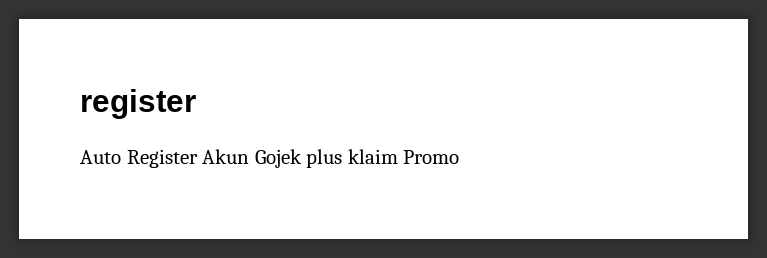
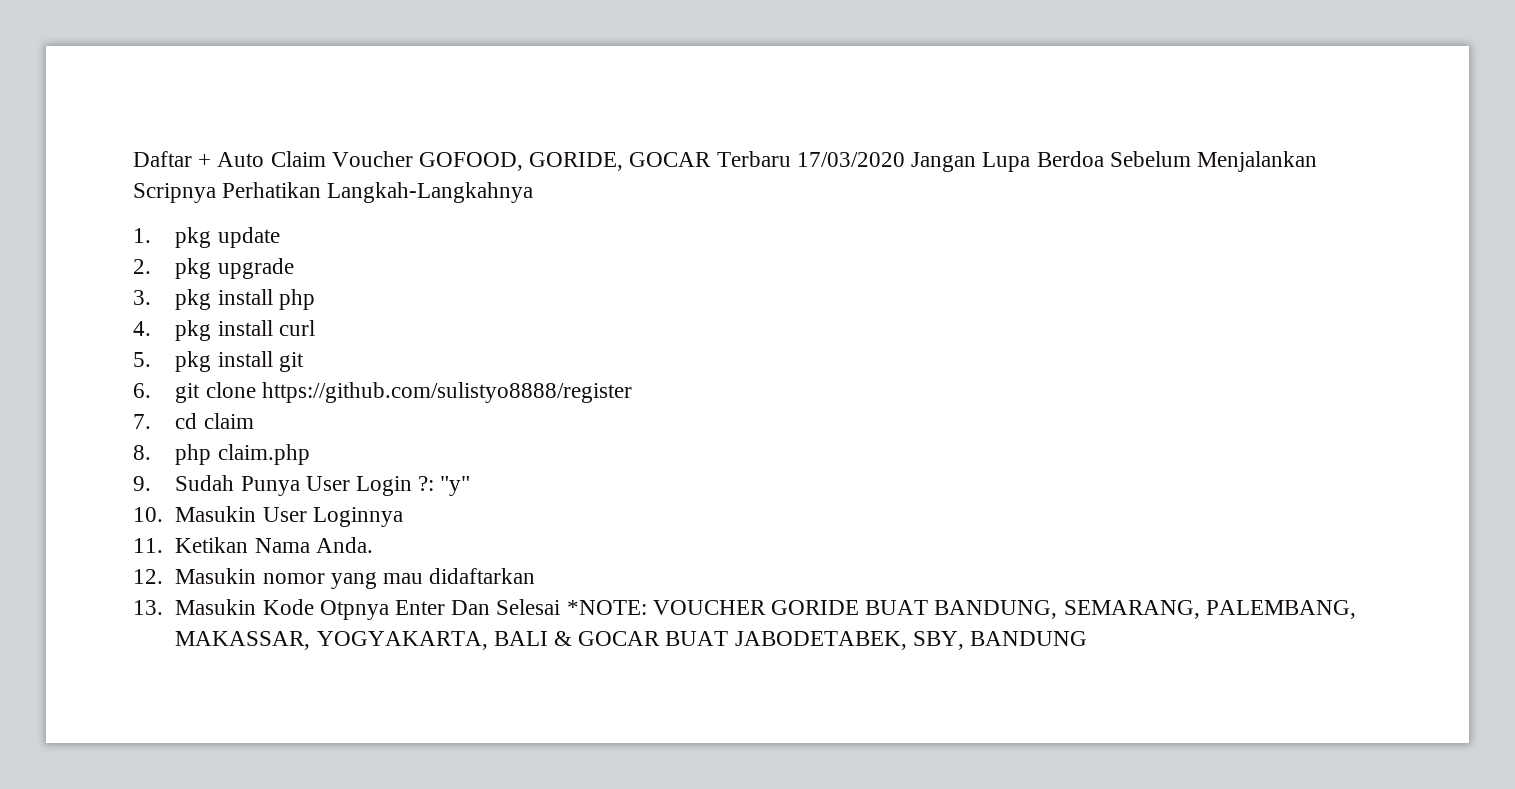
- register
- Auto Register Akun Gojek plus klaim Promo
+ Daftar + Auto Claim Voucher GOFOOD, GORIDE, GOCAR Terbaru 17/03/2020 Jangan Lupa Berdoa Sebelum Menjalankan Scripnya Perhatikan Langkah-Langkahnya
+ 1. pkg update
+ 2. pkg upgrade
+ 3. pkg install php
+ 4. pkg install curl
+ 5. pkg install git
+ 6. git clone https://github.com/sulistyo8888/register
+ 7. cd claim
+ 8. php claim.php
+ 9. Sudah Punya User Login ?: "y"
+ 10. Masukin User Loginnya
+ 11. Ketikan Nama Anda.
+ 12. Masukin nomor yang mau didaftarkan
+ 13. Masukin Kode Otpnya Enter Dan Selesai *NOTE: VOUCHER GORIDE BUAT BANDUNG, SEMARANG, PALEMBANG, MAKASSAR, YOGYAKARTA, BALI & GOCAR BUAT JABODETABEK, SBY, BANDUNG

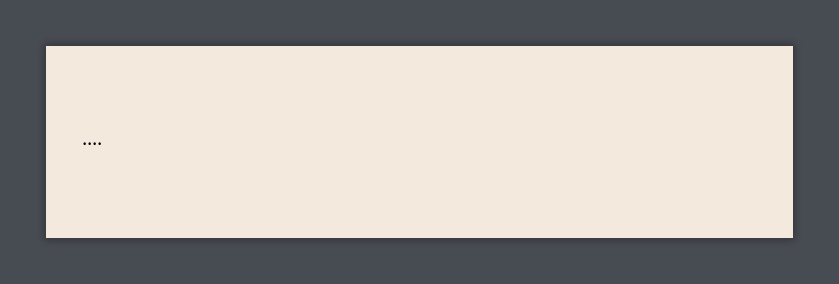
- Daftar + Auto Claim Voucher GOFOOD, GORIDE, GOCAR Terbaru 17/03/2020 Jangan Lupa Berdoa Sebelum Menjalankan Scripnya Perhatikan Langkah-Langkahnya
- 1. pkg update
- 2. pkg upgrade
- 3. pkg install php
- 4. pkg install curl
- 5. pkg install git
- 6. git clone https://github.com/sulistyo8888/register
- 7. cd claim
- 8. php claim.php
- 9. Sudah Punya User Login ?: "y"
- 10. Masukin User Loginnya
- 11. Ketikan Nama Anda.
- 12. Masukin nomor yang mau didaftarkan
- 13. Masukin Kode Otpnya Enter Dan Selesai *NOTE: VOUCHER GORIDE BUAT BANDUNG, SEMARANG, PALEMBANG, MAKASSAR, YOGYAKARTA, BALI & GOCAR BUAT JABODETABEK, SBY, BANDUNG
+ ....

